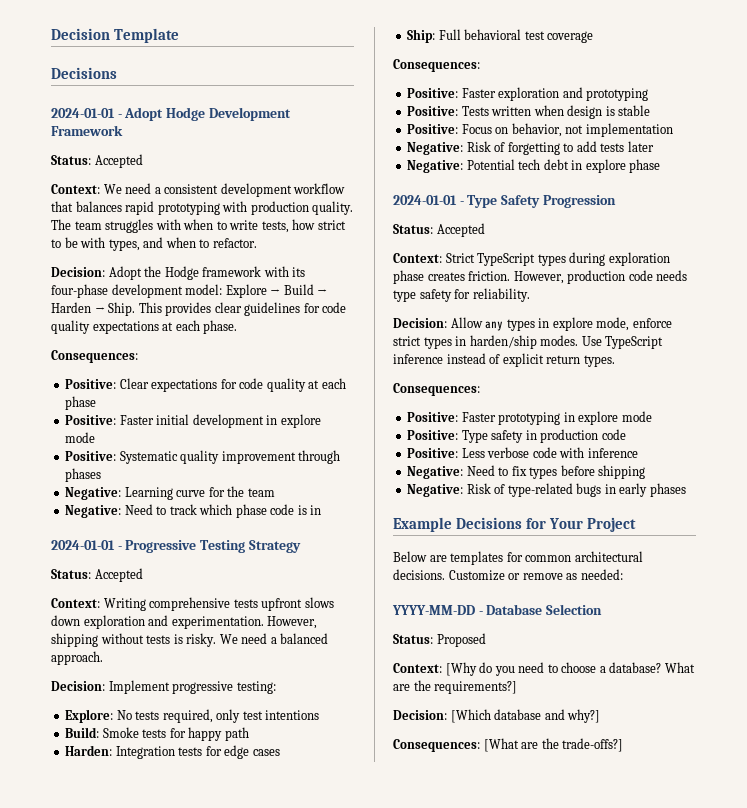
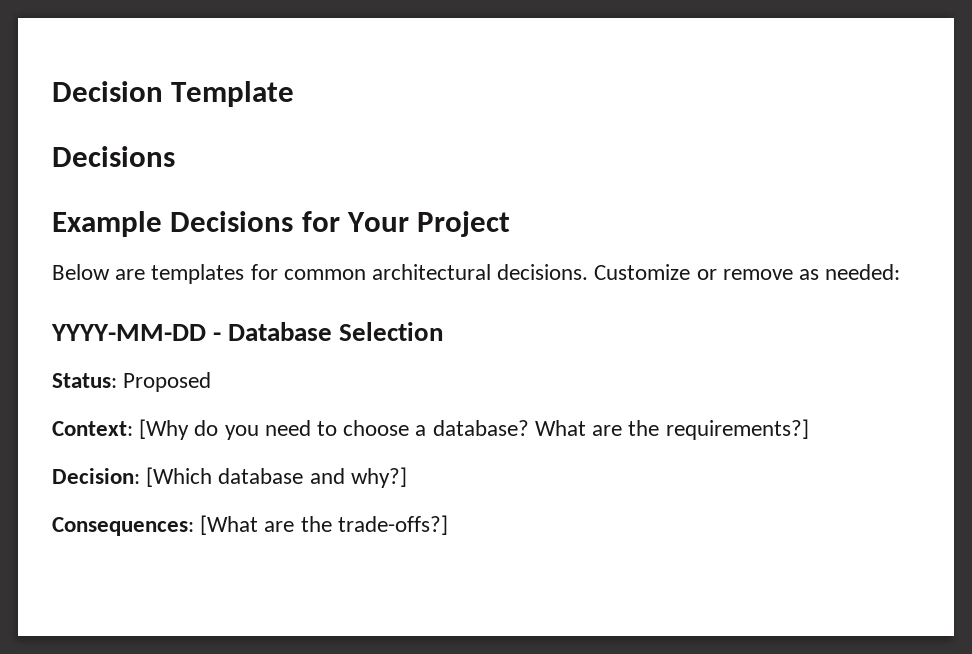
- 2024-01-01 - Adopt Hodge Development Framework
- Status: Accepted
- Context: We need a consistent development workflow that balances rapid prototyping with production quality. The team struggles with when to write tests, how strict to be with types, and when to refactor.
- Decision: Adopt the Hodge framework with its four-phase development model: Explore → Build → Harden → Ship. This provides clear guidelines for code quality expectations at each phase.
- Consequences:
- Positive: Clear expectations for code quality at each phase
- Positive: Faster initial development in explore mode
- Positive: Systematic quality improvement through phases
- Negative: Learning curve for the team
- Negative: Need to track which phase code is in
- 2024-01-01 - Progressive Testing Strategy
- Status: Accepted
- Context: Writing comprehensive tests upfront slows down exploration and experimentation. However, shipping without tests is risky. We need a balanced approach.
- Decision: Implement progressive testing:
- Explore: No tests required, only test intentions
- Build: Smoke tests for happy path
- Harden: Integration tests for edge cases
- Ship: Full behavioral test coverage
- Consequences:
- Positive: Faster exploration and prototyping
- Positive: Tests written when design is stable
- Positive: Focus on behavior, not implementation
- Negative: Risk of forgetting to add tests later
- Negative: Potential tech debt in explore phase
- 2024-01-01 - Type Safety Progression
- Status: Accepted
- Context: Strict TypeScript types during exploration phase creates friction. However, production code needs type safety for reliability.
- Decision: Allow any types in explore mode, enforce strict types in harden/ship modes. Use TypeScript inference instead of explicit return types.
- Consequences:
- Positive: Faster prototyping in explore mode
- Positive: Type safety in production code
- Positive: Less verbose code with inference
- Negative: Need to fix types before shipping
- Negative: Risk of type-related bugs in early phases

